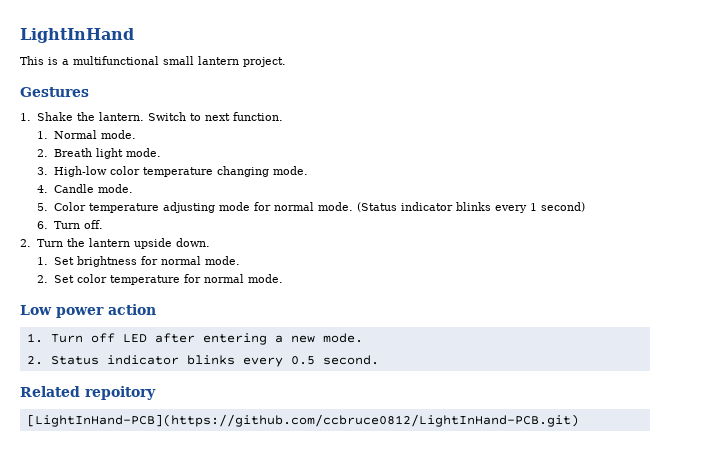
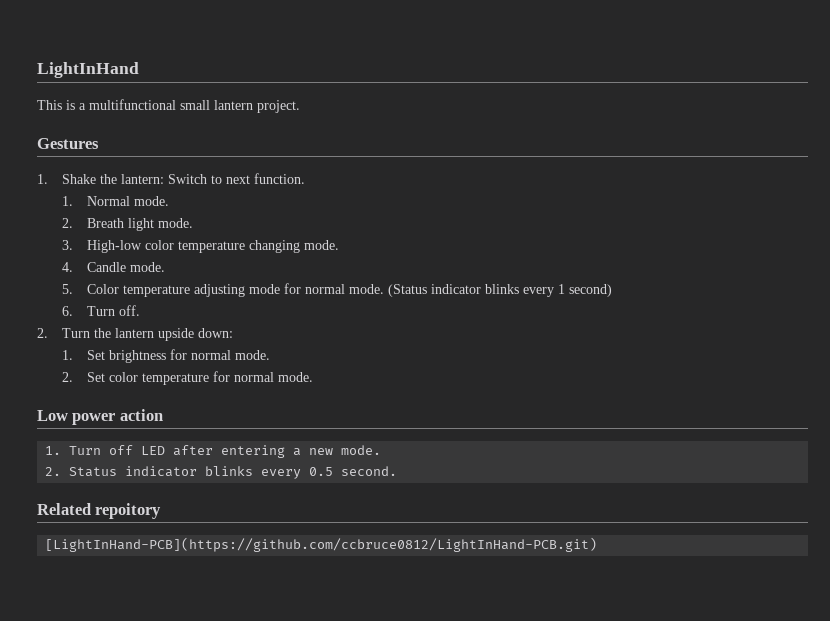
- 1. Shake the lantern. Switch to next function.
+ 1. Shake the lantern: Switch to next function.
- 2. Turn the lantern upside down.
+ 2. Turn the lantern upside down:

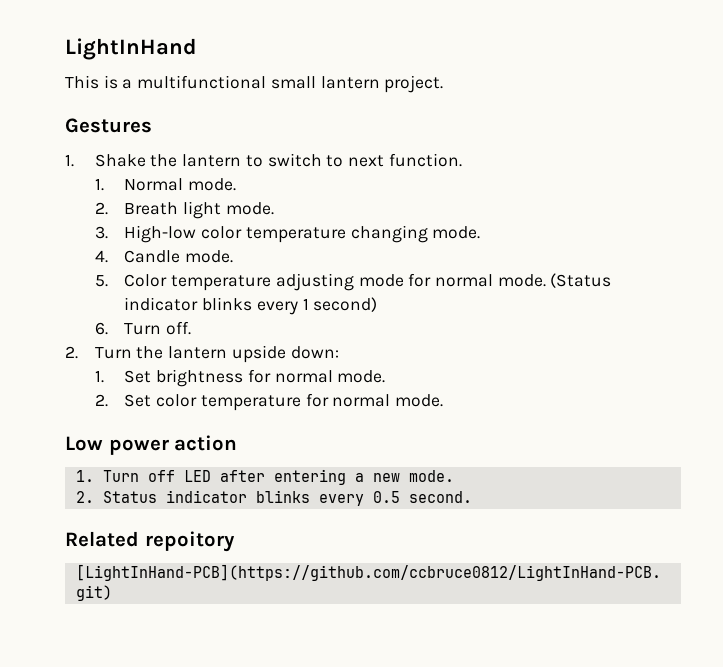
- 1. Shake the lantern: Switch to next function.
+ 1. Shake the lantern to switch to next function.

